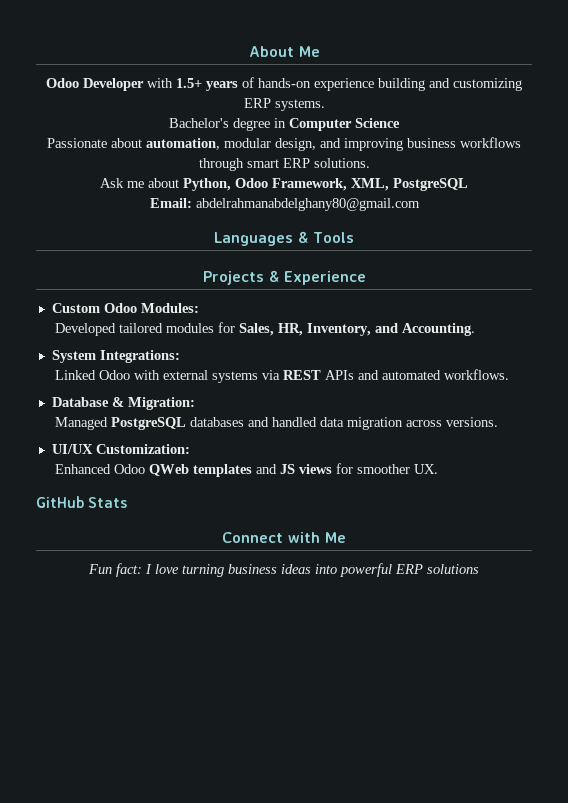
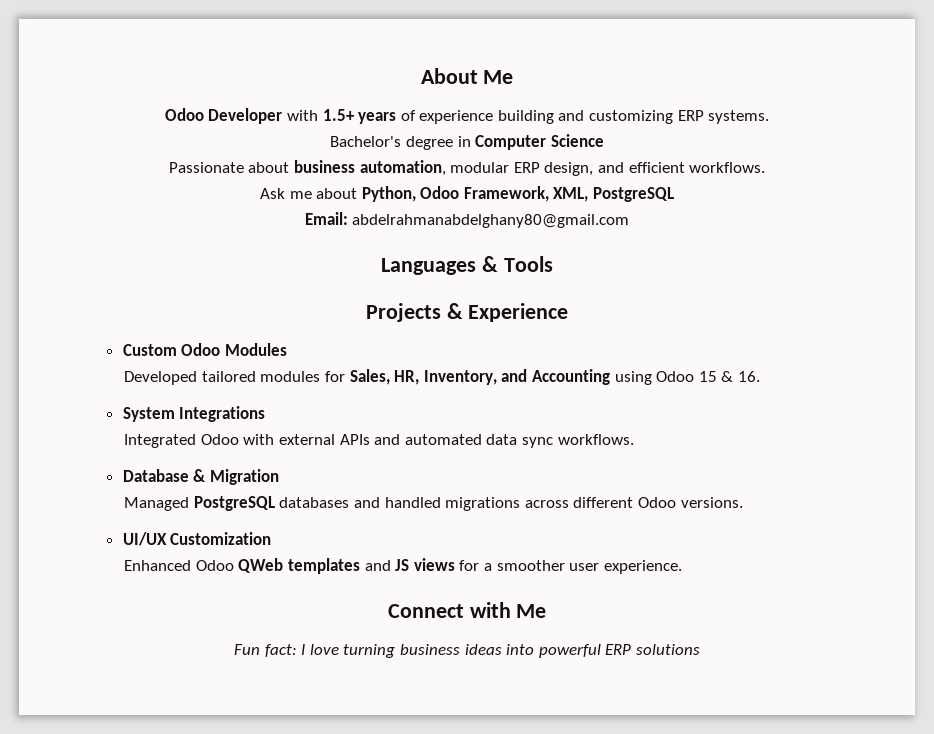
- Odoo Developer with 1.5+ years of hands-on experience building and customizing ERP systems.
+ Odoo Developer with 1.5+ years of experience building and customizing ERP systems.
- Passionate about automation, modular design, and improving business workflows through smart ERP solutions.
+ Passionate about business automation, modular ERP design, and efficient workflows.
- Custom Odoo Modules:
+ Custom Odoo Modules
- Developed tailored modules for Sales, HR, Inventory, and Accounting.
+ Developed tailored modules for Sales, HR, Inventory, and Accounting using Odoo 15 & 16.
- System Integrations:
- Linked Odoo with external systems via REST APIs and automated workflows.
+ System Integrations
+ Integrated Odoo with external APIs and automated data sync workflows.
- Database & Migration:
+ Database & Migration
- Managed PostgreSQL databases and handled data migration across versions.
+ Managed PostgreSQL databases and handled migrations across different Odoo versions.
- UI/UX Customization:
+ UI/UX Customization
- Enhanced Odoo QWeb templates and JS views for smoother UX.
- GitHub Stats
+ Enhanced Odoo QWeb templates and JS views for a smoother user experience.

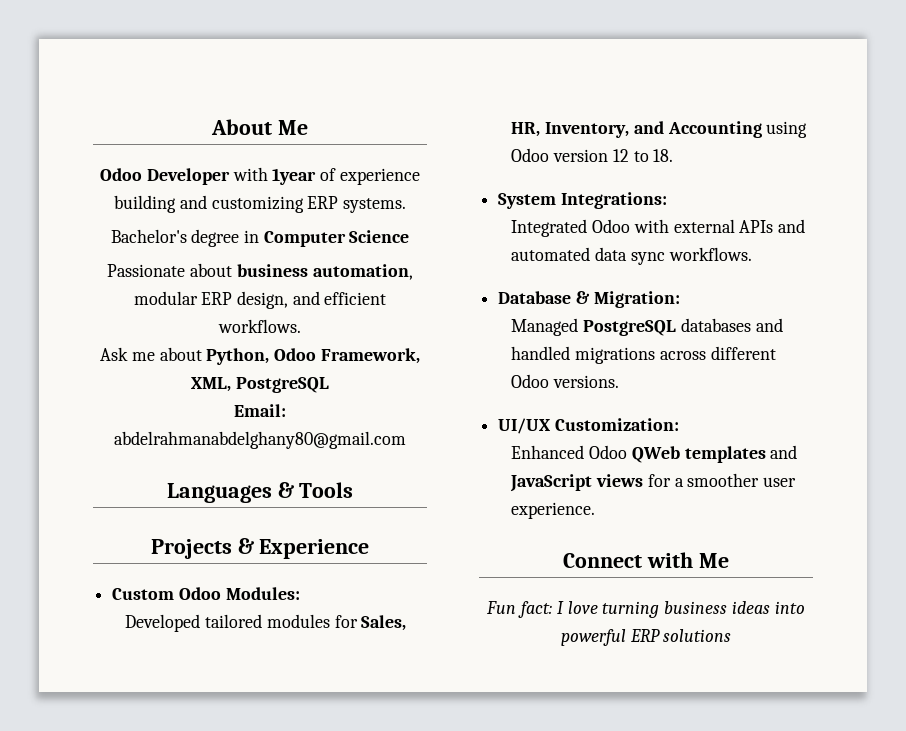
- Odoo Developer with 1.5+ years of experience building and customizing ERP systems.
+ Odoo Developer with 1year of experience building and customizing ERP systems.
- Custom Odoo Modules
+ Custom Odoo Modules:
- Developed tailored modules for Sales, HR, Inventory, and Accounting using Odoo 15 & 16.
+ Developed tailored modules for Sales, HR, Inventory, and Accounting using Odoo version 12 to 18.
- System Integrations
+ System Integrations:
- Database & Migration
+ Database & Migration:
- UI/UX Customization
+ UI/UX Customization:
- Enhanced Odoo QWeb templates and JS views for a smoother user experience.
+ Enhanced Odoo QWeb templates and JavaScript views for a smoother user experience.

